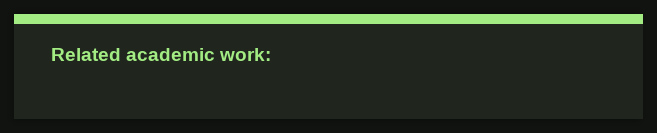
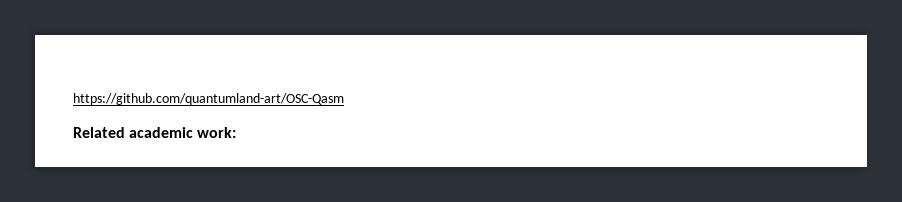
+ https://github.com/quantumland-art/OSC-Qasm

